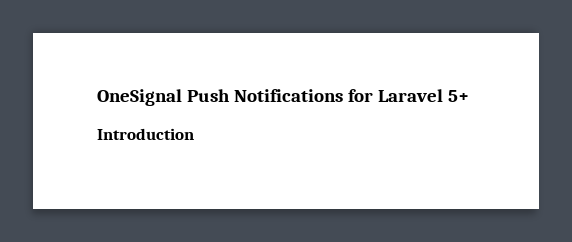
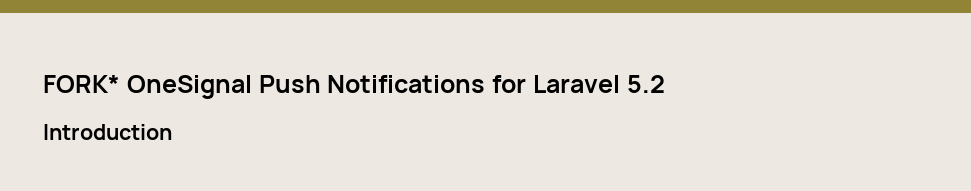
- OneSignal Push Notifications for Laravel 5+
+ FORK* OneSignal Push Notifications for Laravel 5.2

